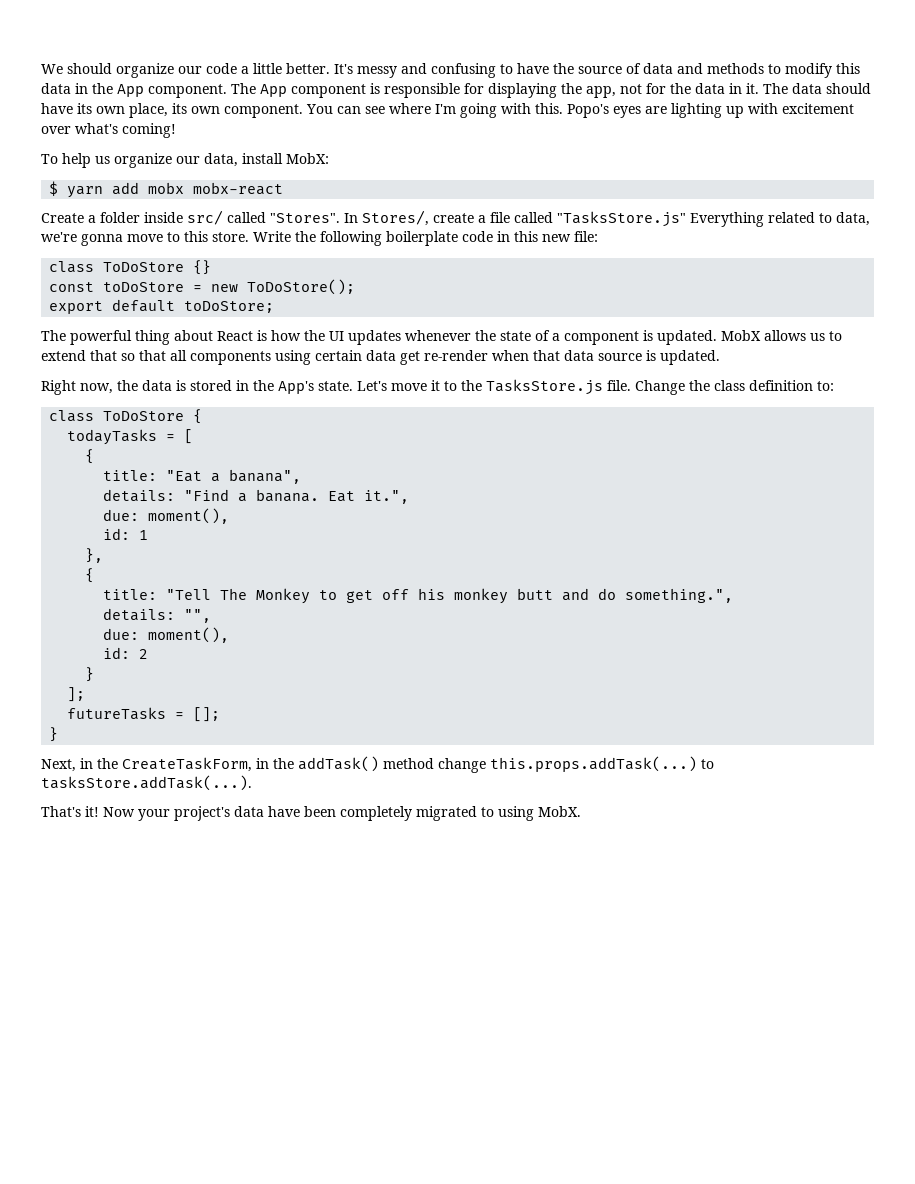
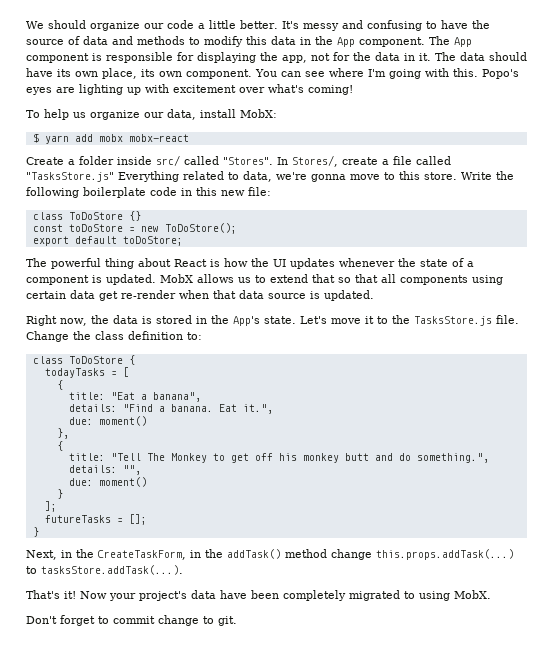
  Eat it.",
- due: moment(),
- id: 1
+ due: moment()
  details: "",
- due: moment(),
- id: 2
+ due: moment()
+ Don't forget to commit change to git.

